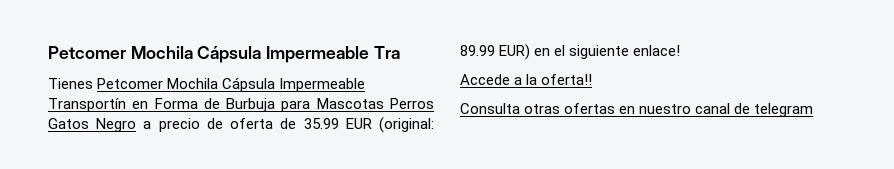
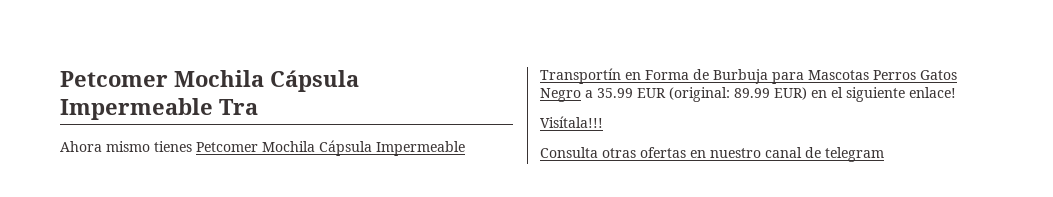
- Tienes Petcomer Mochila Cápsula Impermeable Transportín en Forma de Burbuja para Mascotas Perros Gatos Negro a precio de oferta de 35.99 EUR (original: 89.99 EUR) en el siguiente enlace!
+ Ahora mismo tienes Petcomer Mochila Cápsula Impermeable Transportín en Forma de Burbuja para Mascotas Perros Gatos Negro a 35.99 EUR (original: 89.99 EUR) en el siguiente enlace!
- Accede a la oferta!!
+ Visítala!!!

